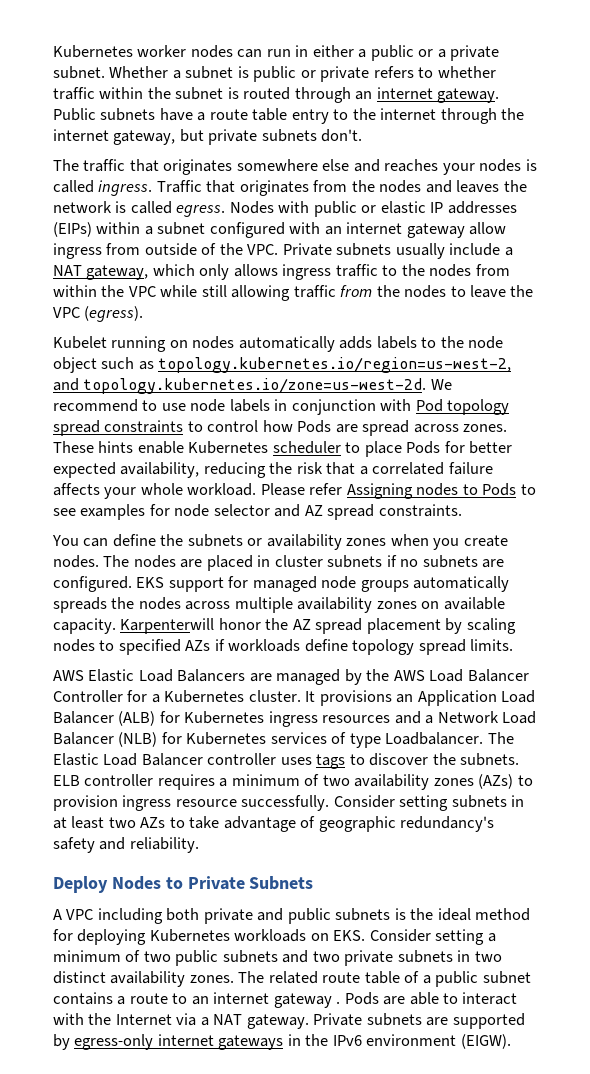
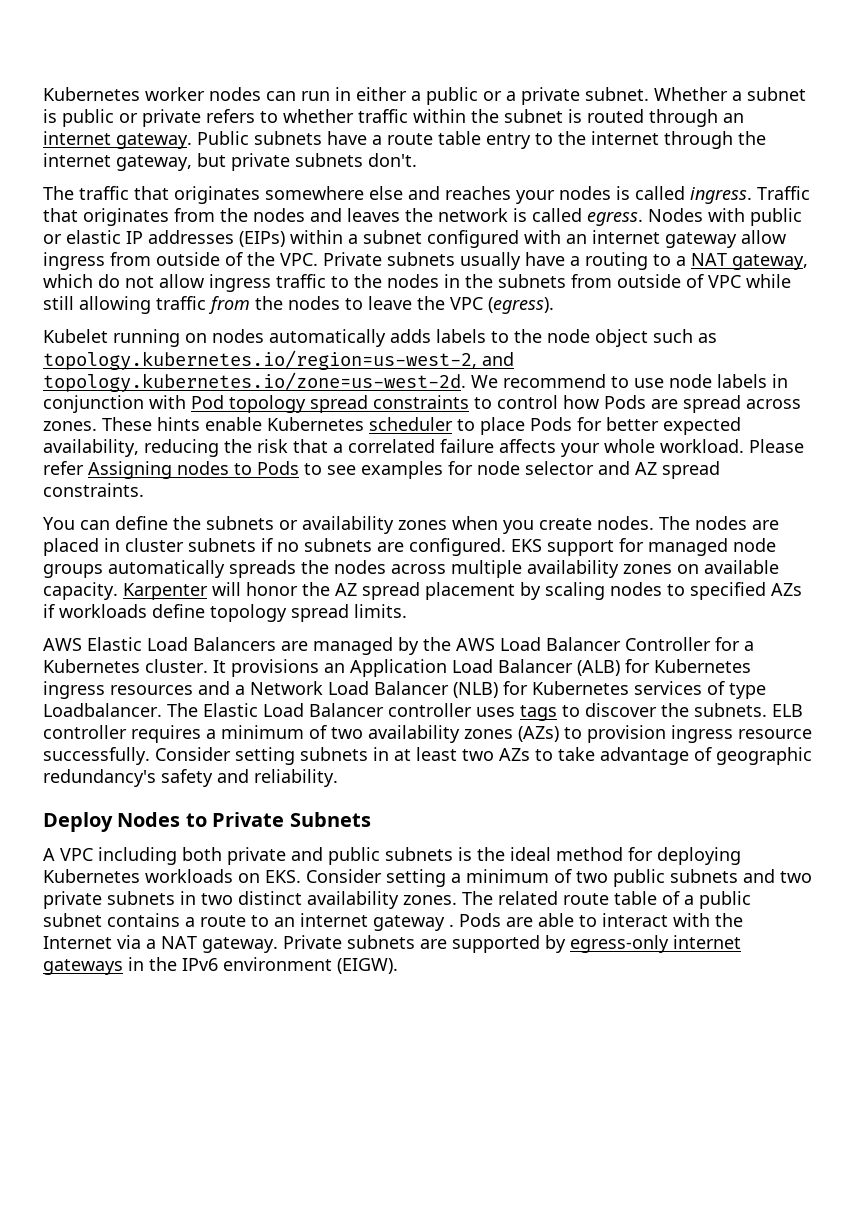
- Nodes with public or elastic IP addresses (EIPs) within a subnet configured with an internet gateway allow ingress from outside of the VPC. Private subnets usually include a NAT gateway, which only allows ingress traffic to the nodes from within the VPC while still allowing traffic from the nodes to leave the VPC (egress).
+ Nodes with public or elastic IP addresses (EIPs) within a subnet configured with an internet gateway allow ingress from outside of the VPC. Private subnets usually have a routing to a NAT gateway, which do not allow ingress traffic to the nodes in the subnets from outside of VPC while still allowing traffic from the nodes to leave the VPC (egress).
- Karpenterwill honor the AZ spread placement by scaling nodes to specified AZs if workloads define topology spread limits.
+ Karpenter will honor the AZ spread placement by scaling nodes to specified AZs if workloads define topology spread limits.

